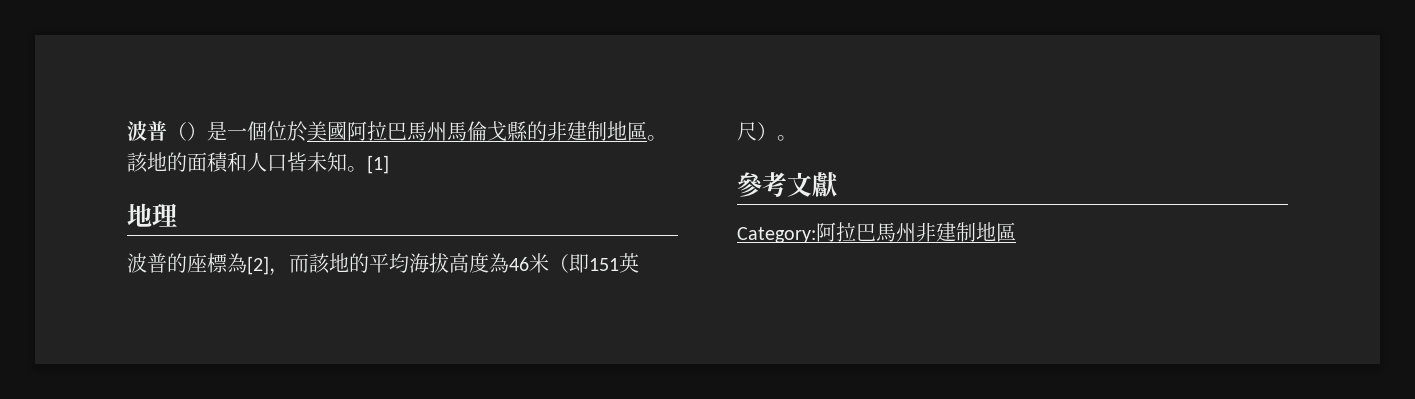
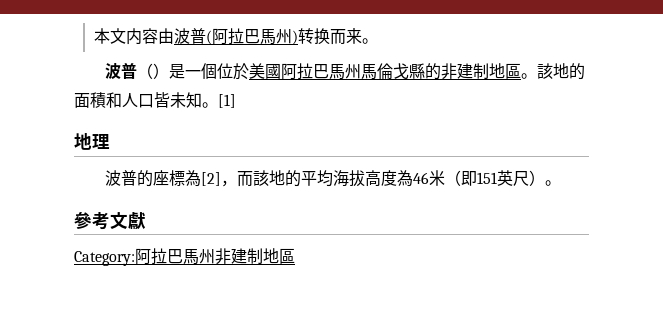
+ 本文内容由波普(阿拉巴馬州)转换而来。

